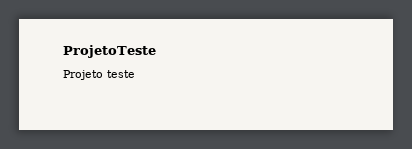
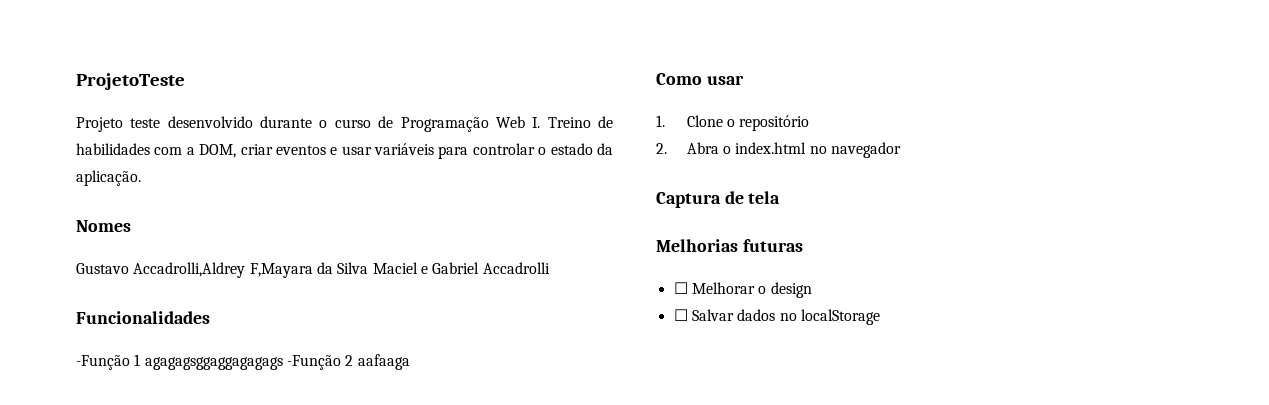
- Projeto teste
+ Projeto teste desenvolvido durante o curso de Programação Web I. Treino de habilidades com a DOM, criar eventos e usar variáveis para controlar o estado da aplicação.
+ Nomes
+ Gustavo Accadrolli,Aldrey F,Mayara da Silva Maciel e Gabriel Accadrolli
+ Funcionalidades
+ -Função 1 agagagsggaggagagags -Função 2 aafaaga
+ Como usar
+ 1. Clone o repositório
+ 2. Abra o index.html no navegador
+ Captura de tela
+ Melhorias futuras
+ ☐ Melhorar o design
+ ☐ Salvar dados no localStorage

